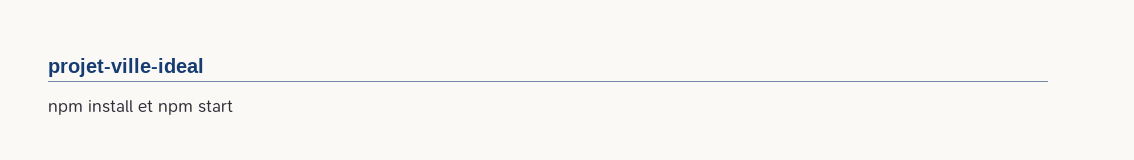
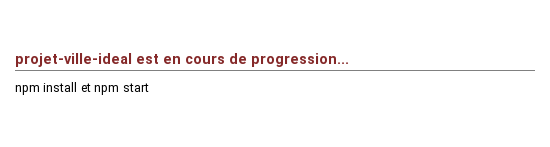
- projet-ville-ideal
+ projet-ville-ideal est en cours de progression...

